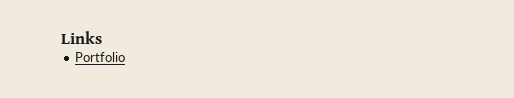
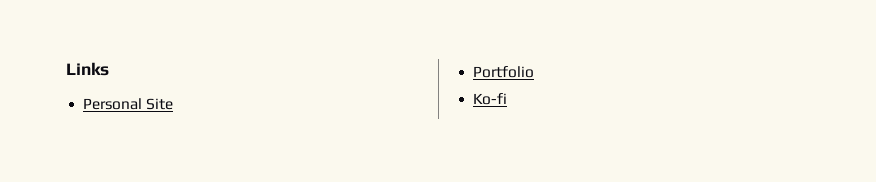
+ Personal Site
+ Ko-fi

